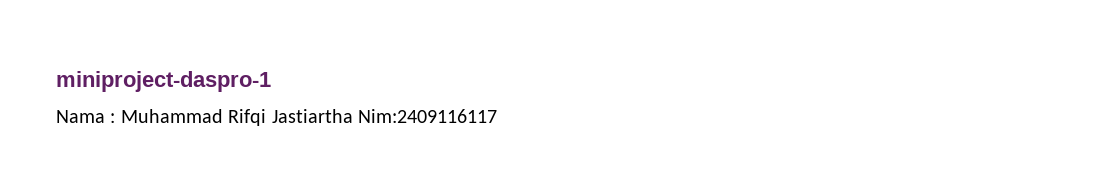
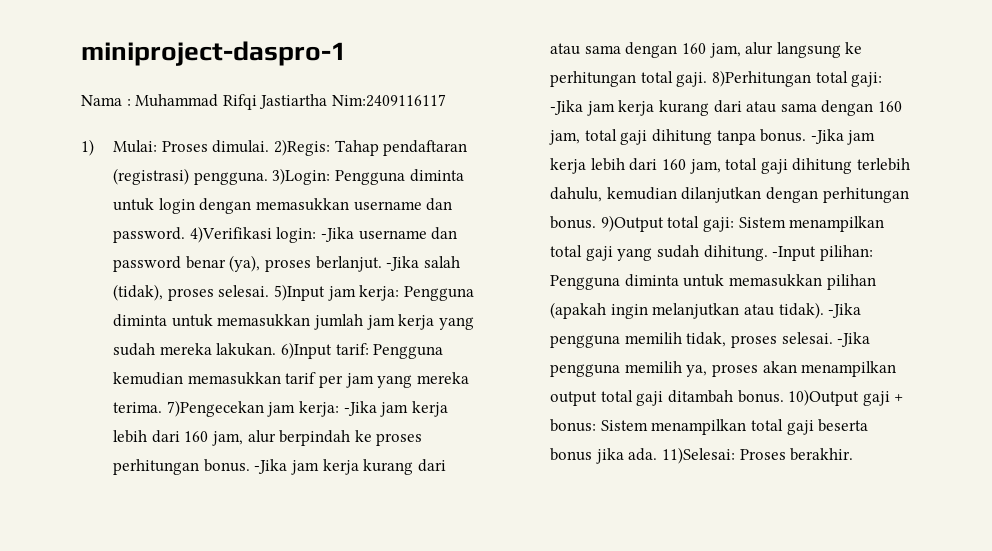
+ 1) Mulai: Proses dimulai. 2)Regis: Tahap pendaftaran (registrasi) pengguna. 3)Login: Pengguna diminta untuk login dengan memasukkan username dan password. 4)Verifikasi login: -Jika username dan password benar (ya), proses berlanjut. -Jika salah (tidak), proses selesai. 5)Input jam kerja: Pengguna diminta untuk memasukkan jumlah jam kerja yang sudah mereka lakukan. 6)Input tarif: Pengguna kemudian memasukkan tarif per jam yang mereka terima. 7)Pengecekan jam kerja: -Jika jam kerja lebih dari 160 jam, alur berpindah ke proses perhitungan bonus. -Jika jam kerja kurang dari atau sama dengan 160 jam, alur langsung ke perhitungan total gaji. 8)Perhitungan total gaji: -Jika jam kerja kurang dari atau sama dengan 160 jam, total gaji dihitung tanpa bonus. -Jika jam kerja lebih dari 160 jam, total gaji dihitung terlebih dahulu, kemudian dilanjutkan dengan perhitungan bonus. 9)Output total gaji: Sistem menampilkan total gaji yang sudah dihitung. -Input pilihan: Pengguna diminta untuk memasukkan pilihan (apakah ingin melanjutkan atau tidak). -Jika pengguna memilih tidak, proses selesai. -Jika pengguna memilih ya, proses akan menampilkan output total gaji ditambah bonus. 10)Output gaji + bonus: Sistem menampilkan total gaji beserta bonus jika ada. 11)Selesai: Proses berakhir.

